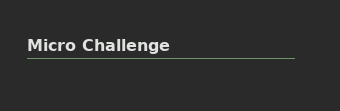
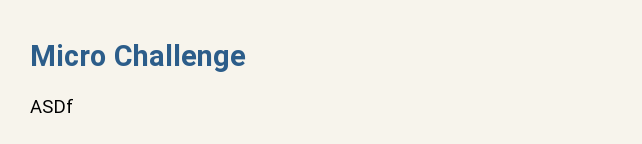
+ ASDf

